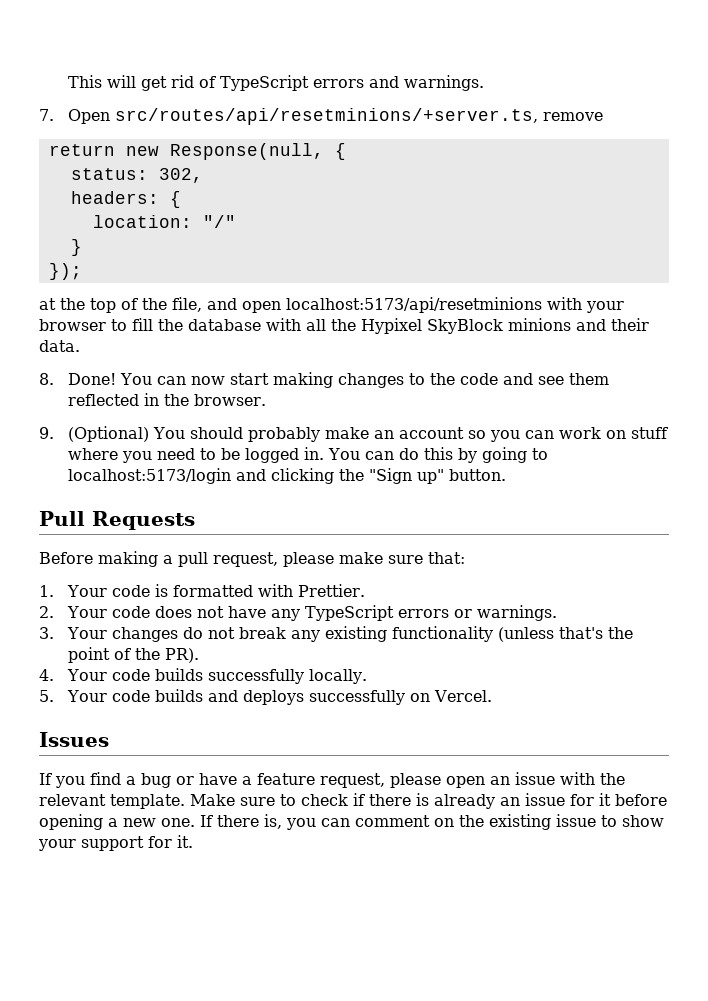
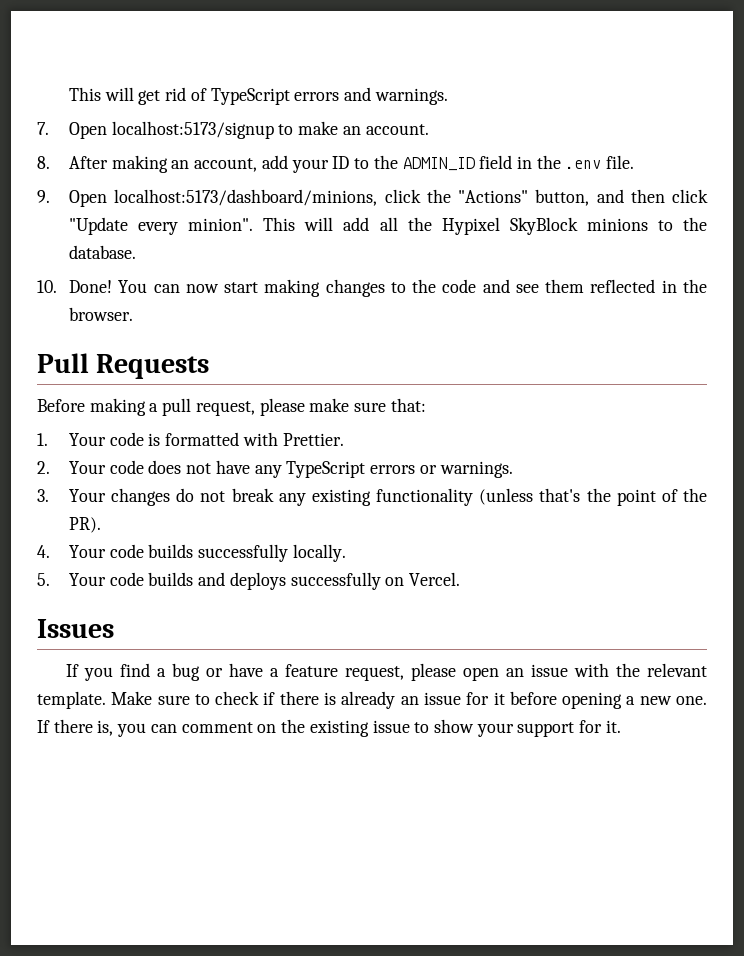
- 7. Open src/routes/api/resetminions/+server.ts, remove
- return new Response(null, {
- status: 302,
- headers: {
- location: "/"
- }
- });
- at the top of the file, and open localhost:5173/api/resetminions with your browser to fill the database with all the Hypixel SkyBlock minions and their data.
- 8. Done!
+ 7. Open localhost:5173/signup to make an account.
+ 8. After making an account, add your ID to the ADMIN_ID field in the .env file.
+ 9. Open localhost:5173/dashboard/minions, click the "Actions" button, and then click "Update every minion". This will add all the Hypixel SkyBlock minions to the database.
+ 10. Done!
- 9. (Optional) You should probably make an account so you can work on stuff where you need to be logged in. You can do this by going to localhost:5173/login and clicking the "Sign up" button.

